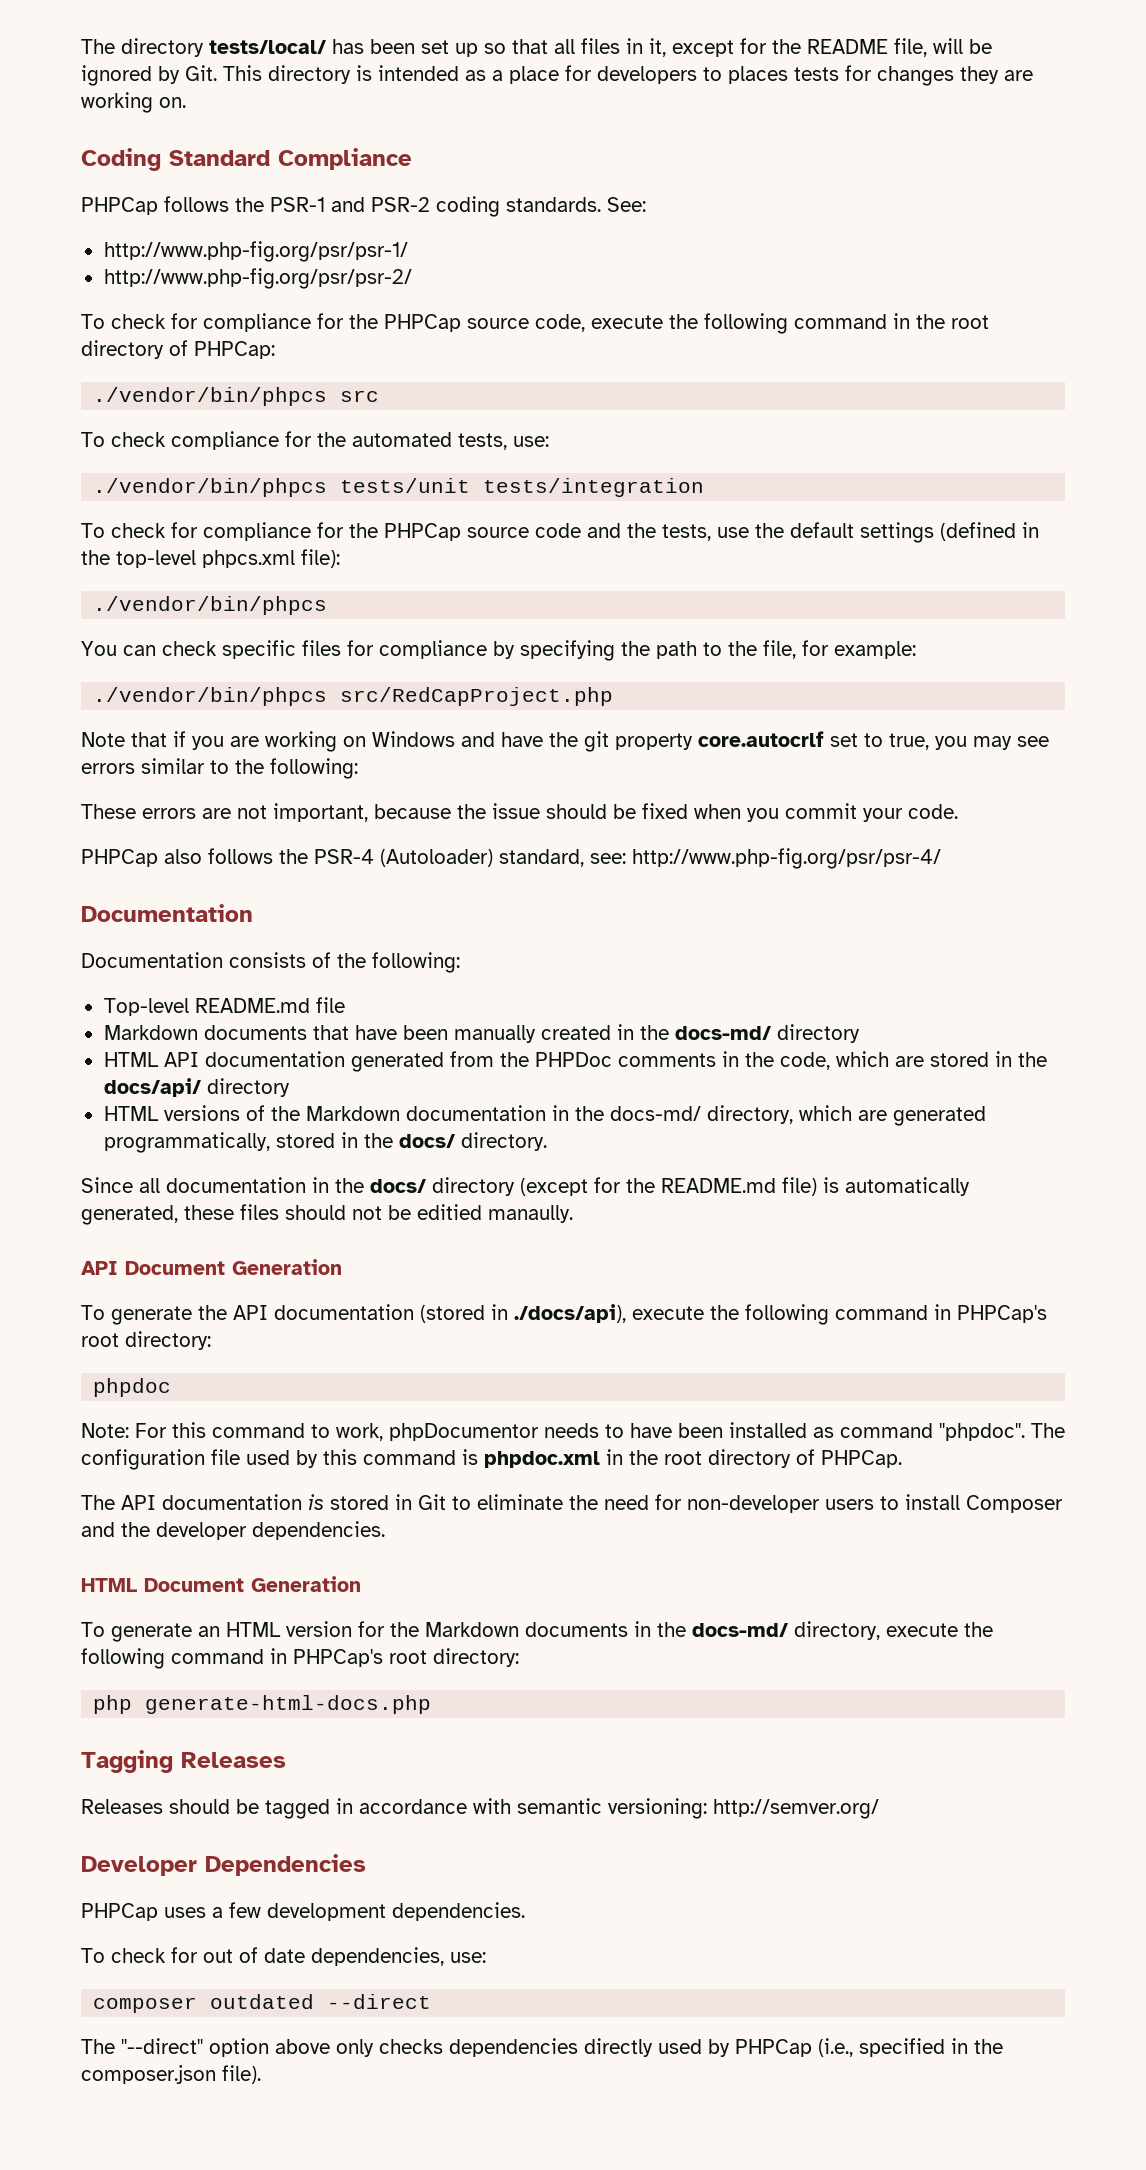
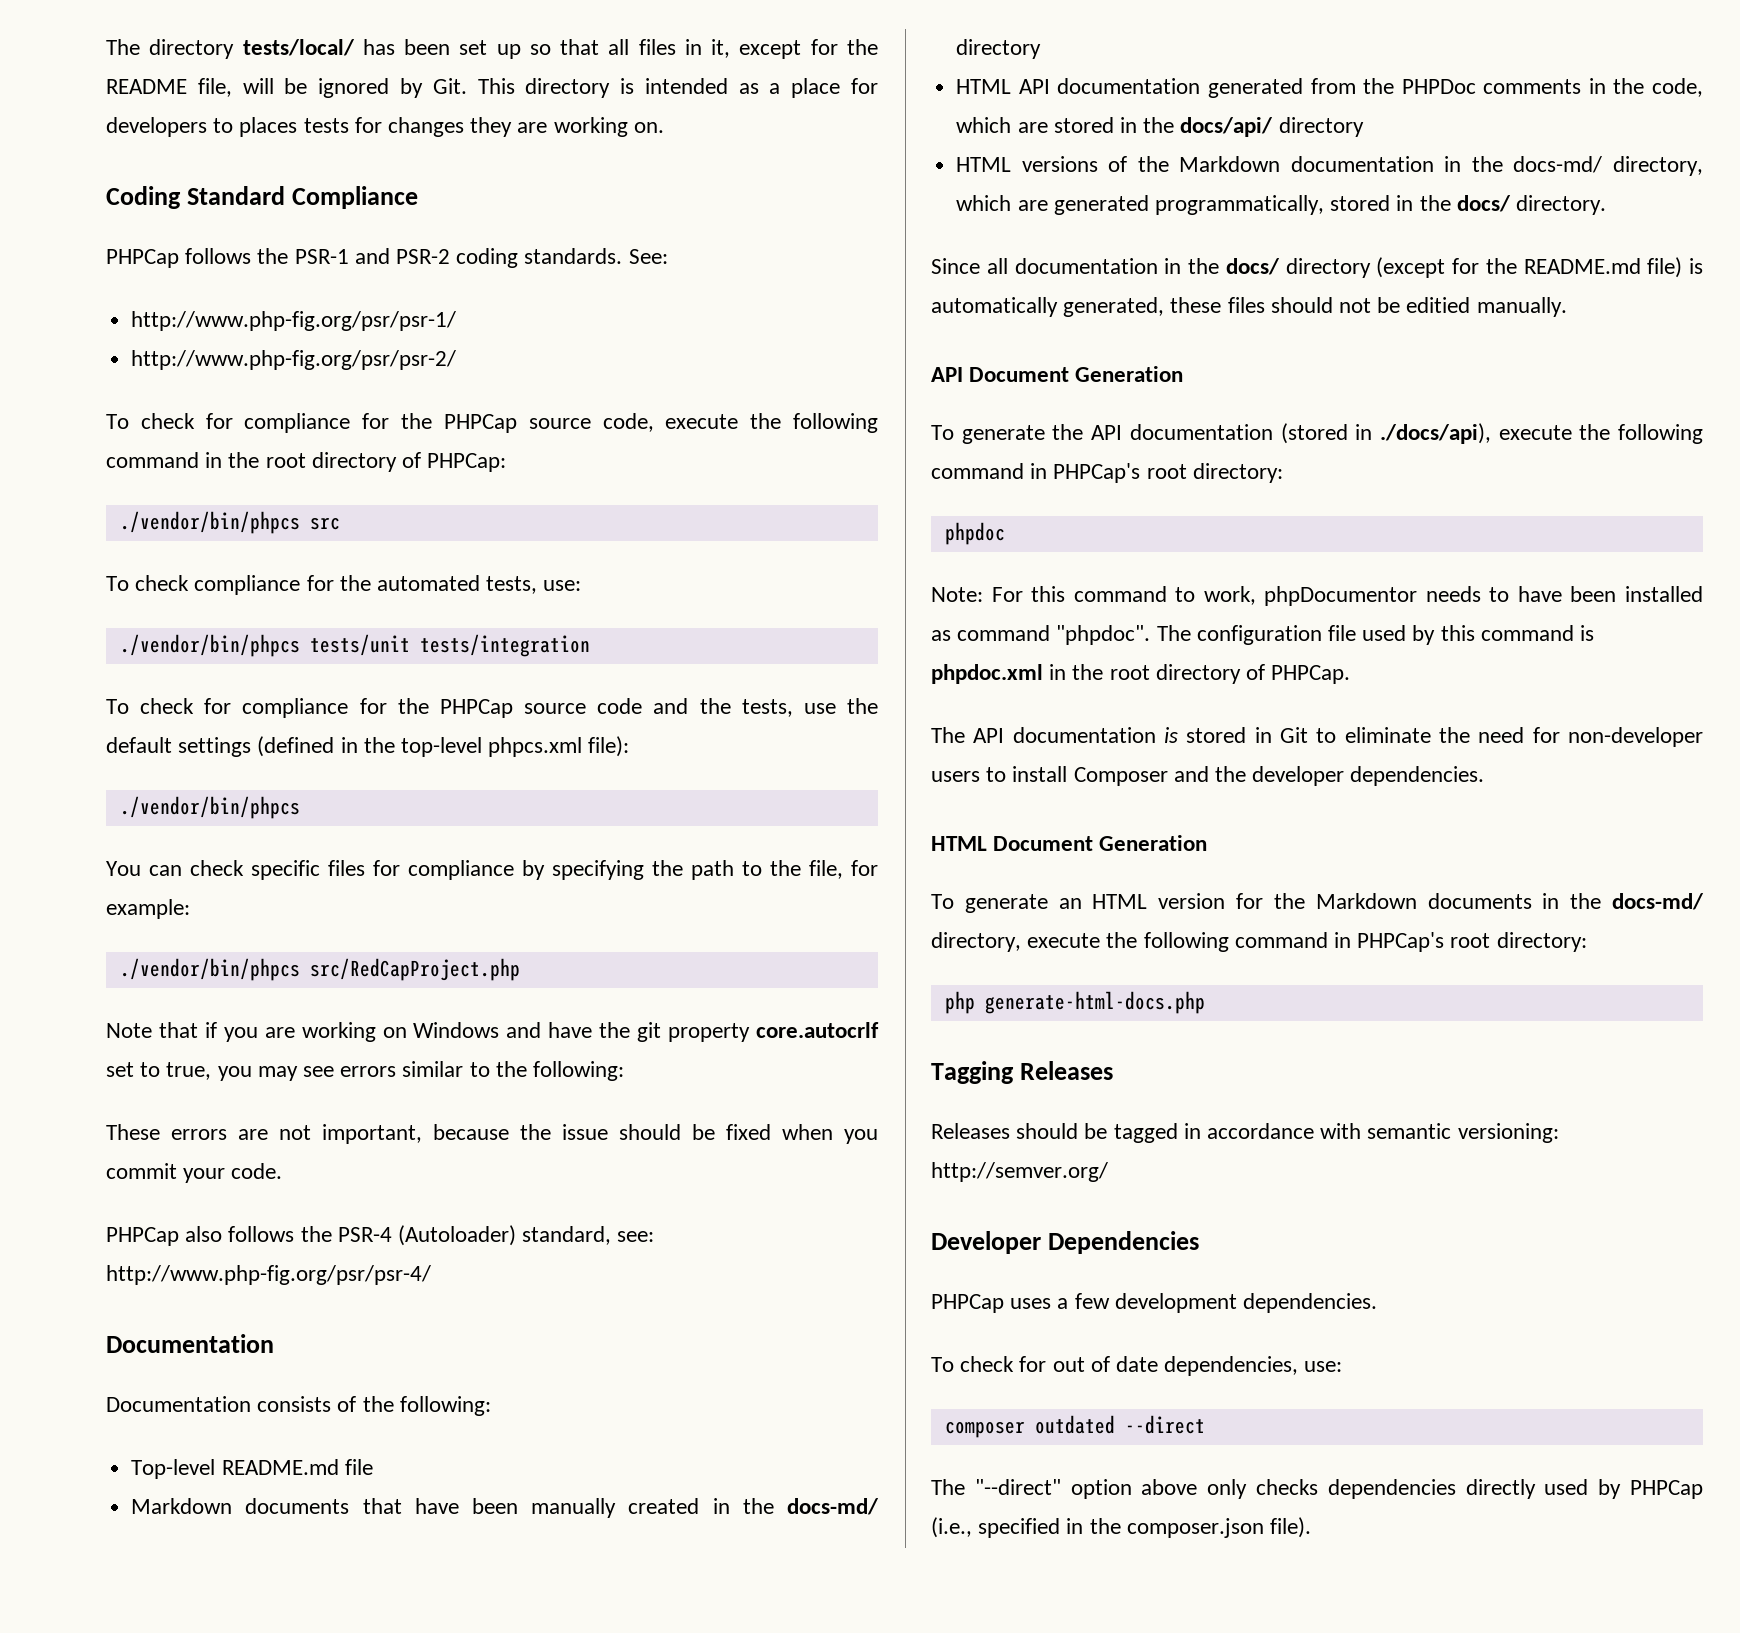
- Since all documentation in the docs/ directory (except for the README.md file) is automatically generated, these files should not be editied manaully.
+ Since all documentation in the docs/ directory (except for the README.md file) is automatically generated, these files should not be editied manually.

